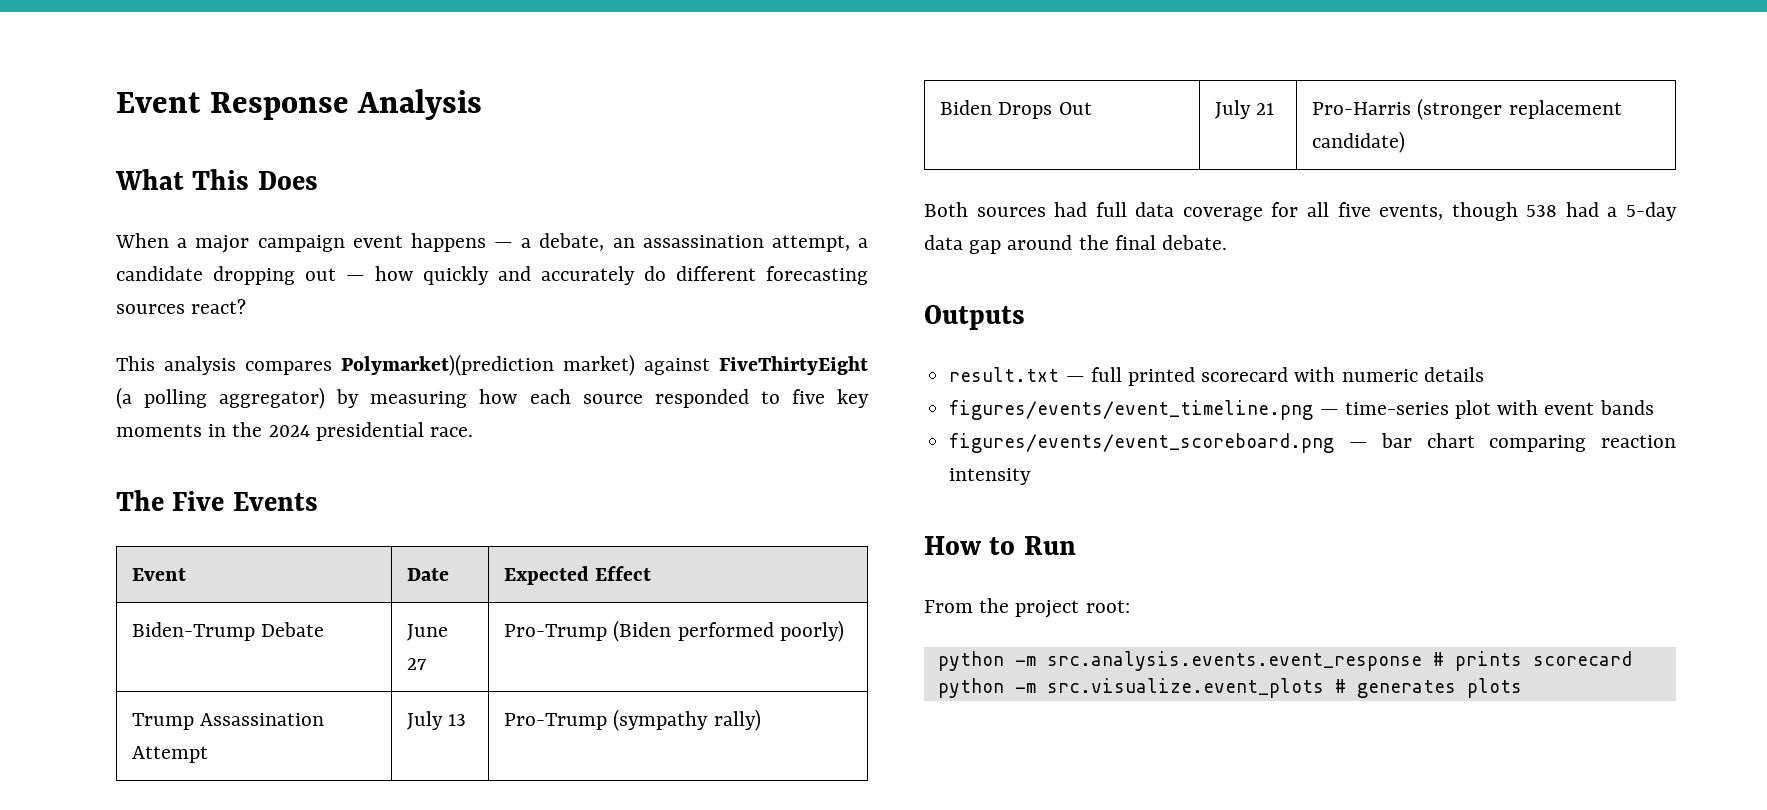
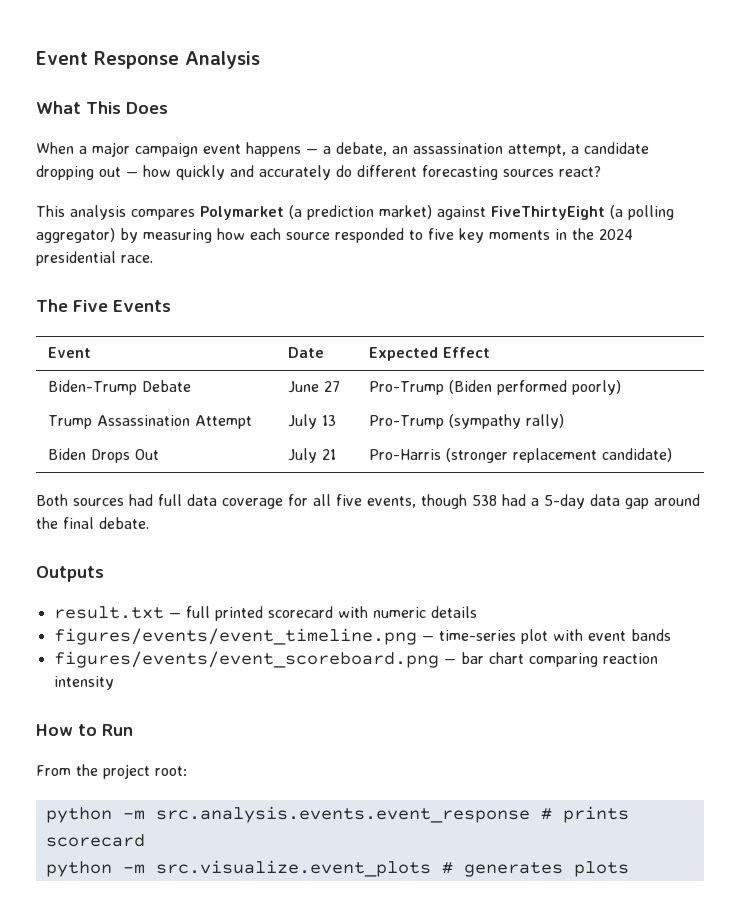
- This analysis compares Polymarket)(prediction market) against FiveThirtyEight (a polling aggregator) by measuring how each source responded to five key moments in the 2024 presidential race.
+ This analysis compares Polymarket (a prediction market) against FiveThirtyEight (a polling aggregator) by measuring how each source responded to five key moments in the 2024 presidential race.

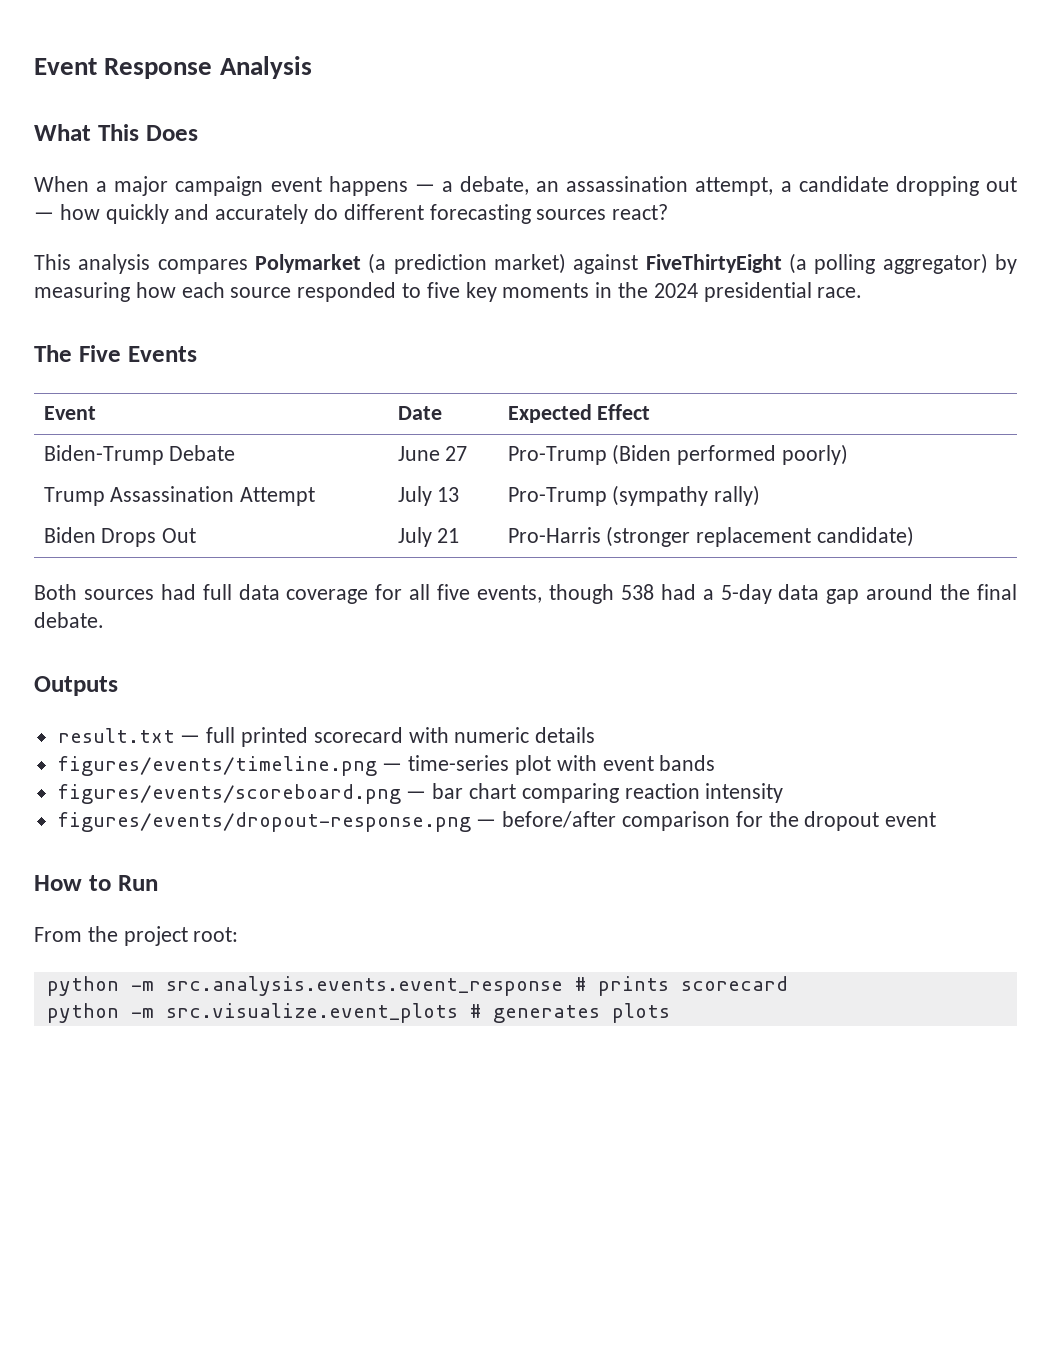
- figures/events/event_timeline.png — time-series plot with event bands
+ figures/events/timeline.png — time-series plot with event bands
- figures/events/event_scoreboard.png — bar chart comparing reaction intensity
+ figures/events/scoreboard.png — bar chart comparing reaction intensity
+ figures/events/dropout-response.png — before/after comparison for the dropout event

